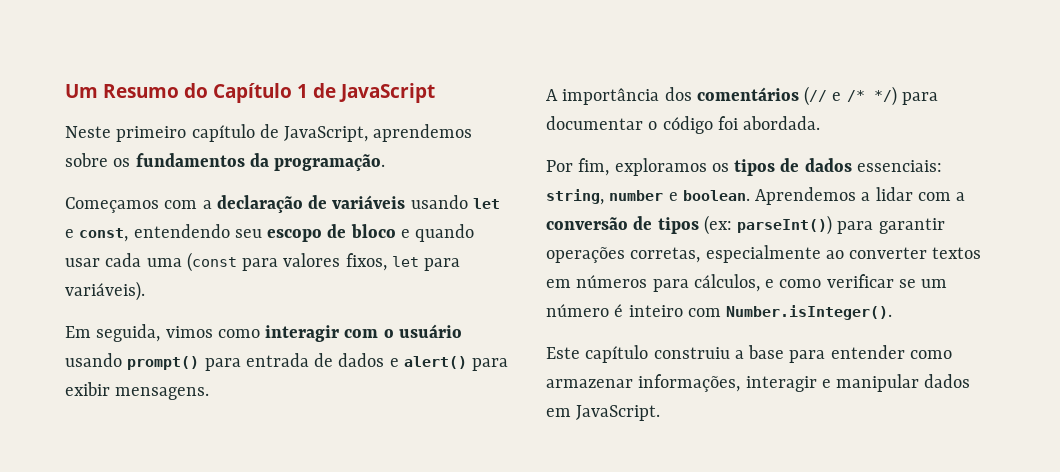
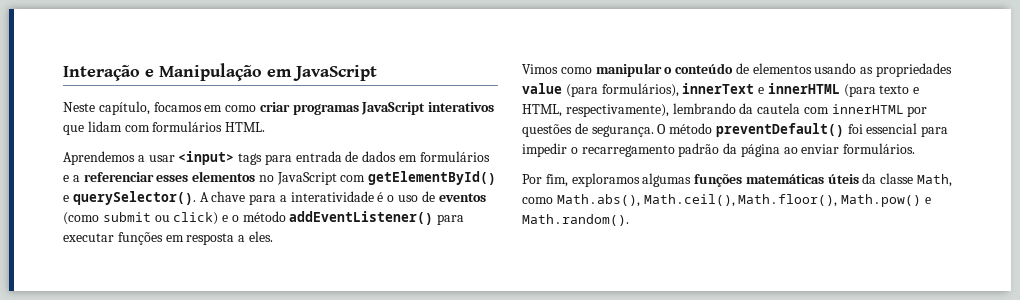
- Um Resumo do Capítulo 1 de JavaScript
- Neste primeiro capítulo de JavaScript, aprendemos sobre os fundamentos da programação.
- Começamos com a declaração de variáveis usando let e const, entendendo seu escopo de bloco e quando usar cada uma (const para valores fixos, let para variáveis).
- Em seguida, vimos como interagir com o usuário usando prompt() para entrada de dados e alert() para exibir mensagens.
- A importância dos comentários (// e /* */) para documentar o código foi abordada.
- Por fim, exploramos os tipos de dados essenciais: string, number e boolean. Aprendemos a lidar com a conversão de tipos (ex: parseInt()) para garantir operações corretas, especialmente ao converter textos em números para cálculos, e como verificar se um número é inteiro com Number.isInteger().
- Este capítulo construiu a base para entender como armazenar informações, interagir e manipular dados em JavaScript.
+ Interação e Manipulação em JavaScript
+ Neste capítulo, focamos em como criar programas JavaScript interativos que lidam com formulários HTML.
+ Aprendemos a usar <input> tags para entrada de dados em formulários e a referenciar esses elementos no JavaScript com getElementById() e querySelector(). A chave para a interatividade é o uso de eventos (como submit ou click) e o método addEventListener() para executar funções em resposta a eles.
+ Vimos como manipular o conteúdo de elementos usando as propriedades value (para formulários), innerText e innerHTML (para texto e HTML, respectivamente), lembrando da cautela com innerHTML por questões de segurança. O método preventDefault() foi essencial para impedir o recarregamento padrão da página ao enviar formulários.
+ Por fim, exploramos algumas funções matemáticas úteis da classe Math, como Math.abs(), Math.ceil(), Math.floor(), Math.pow() e Math.random().

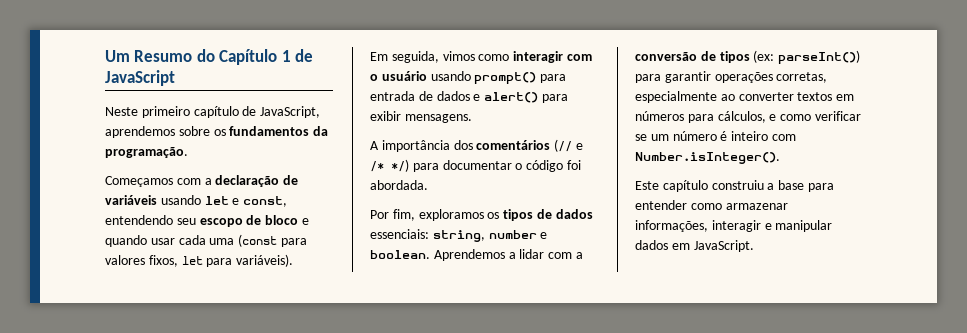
- Interação e Manipulação em JavaScript
- Neste capítulo, focamos em como criar programas JavaScript interativos que lidam com formulários HTML.
- Aprendemos a usar <input> tags para entrada de dados em formulários e a referenciar esses elementos no JavaScript com getElementById() e querySelector(). A chave para a interatividade é o uso de eventos (como submit ou click) e o método addEventListener() para executar funções em resposta a eles.
- Vimos como manipular o conteúdo de elementos usando as propriedades value (para formulários), innerText e innerHTML (para texto e HTML, respectivamente), lembrando da cautela com innerHTML por questões de segurança. O método preventDefault() foi essencial para impedir o recarregamento padrão da página ao enviar formulários.
- Por fim, exploramos algumas funções matemáticas úteis da classe Math, como Math.abs(), Math.ceil(), Math.floor(), Math.pow() e Math.random().
+ Um Resumo do Capítulo 1 de JavaScript
+ Neste primeiro capítulo de JavaScript, aprendemos sobre os fundamentos da programação.
+ Começamos com a declaração de variáveis usando let e const, entendendo seu escopo de bloco e quando usar cada uma (const para valores fixos, let para variáveis).
+ Em seguida, vimos como interagir com o usuário usando prompt() para entrada de dados e alert() para exibir mensagens.
+ A importância dos comentários (// e /* */) para documentar o código foi abordada.
+ Por fim, exploramos os tipos de dados essenciais: string, number e boolean. Aprendemos a lidar com a conversão de tipos (ex: parseInt()) para garantir operações corretas, especialmente ao converter textos em números para cálculos, e como verificar se um número é inteiro com Number.isInteger().
+ Este capítulo construiu a base para entender como armazenar informações, interagir e manipular dados em JavaScript.

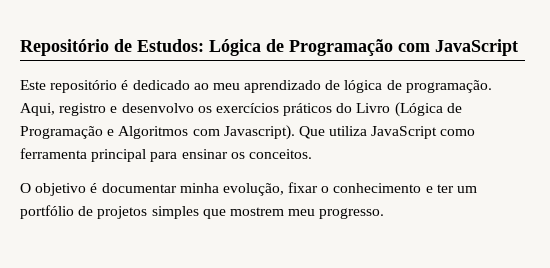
- Um Resumo do Capítulo 1 de JavaScript
- Neste primeiro capítulo de JavaScript, aprendemos sobre os fundamentos da programação.
- Começamos com a declaração de variáveis usando let e const, entendendo seu escopo de bloco e quando usar cada uma (const para valores fixos, let para variáveis).
- Em seguida, vimos como interagir com o usuário usando prompt() para entrada de dados e alert() para exibir mensagens.
- A importância dos comentários (// e /* */) para documentar o código foi abordada.
- Por fim, exploramos os tipos de dados essenciais: string, number e boolean. Aprendemos a lidar com a conversão de tipos (ex: parseInt()) para garantir operações corretas, especialmente ao converter textos em números para cálculos, e como verificar se um número é inteiro com Number.isInteger().
- Este capítulo construiu a base para entender como armazenar informações, interagir e manipular dados em JavaScript.
+ Repositório de Estudos: Lógica de Programação com JavaScript
+ Este repositório é dedicado ao meu aprendizado de lógica de programação. Aqui, registro e desenvolvo os exercícios práticos do Livro (Lógica de Programação e Algoritmos com Javascript). Que utiliza JavaScript como ferramenta principal para ensinar os conceitos.
+ O objetivo é documentar minha evolução, fixar o conhecimento e ter um portfólio de projetos simples que mostrem meu progresso.

